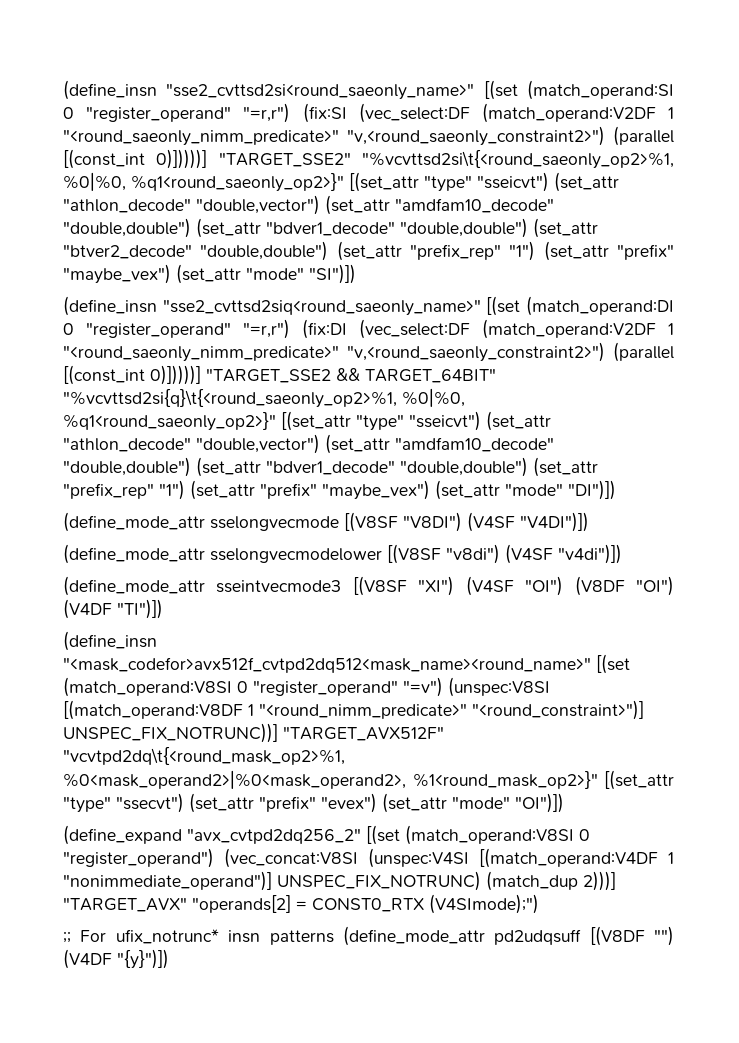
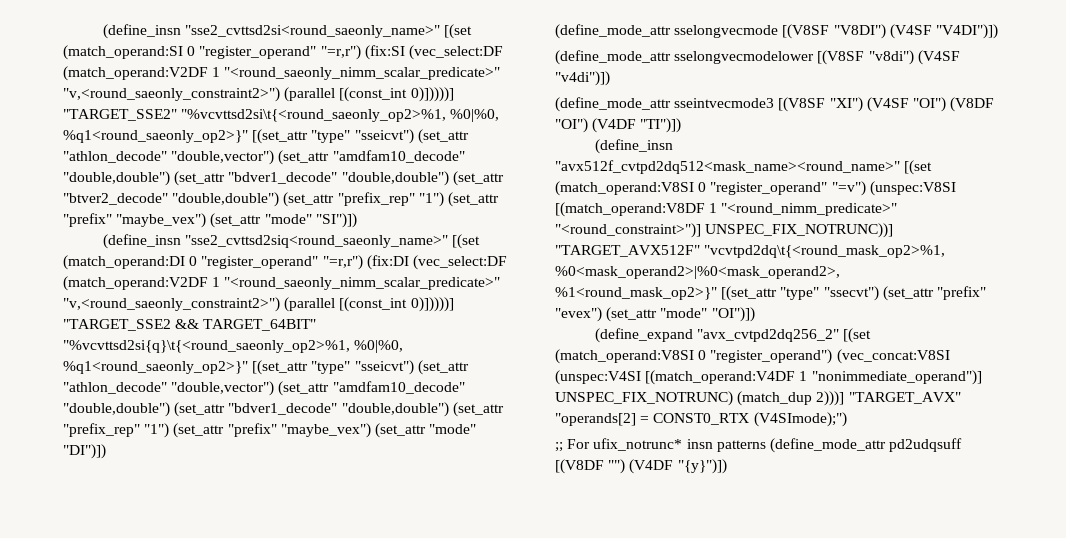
- (define_insn "sse2_cvttsd2si<round_saeonly_name>" [(set (match_operand:SI 0 "register_operand" "=r,r") (fix:SI (vec_select:DF (match_operand:V2DF 1 "<round_saeonly_nimm_predicate>" "v,<round_saeonly_constraint2>") (parallel [(const_int 0)]))))] "TARGET_SSE2" "%vcvttsd2si\t{<round_saeonly_op2>%1, %0|%0, %q1<round_saeonly_op2>}" [(set_attr "type" "sseicvt") (set_attr "athlon_decode" "double,vector") (set_attr "amdfam10_decode" "double,double") (set_attr "bdver1_decode" "double,double") (set_attr "btver2_decode" "double,double") (set_attr "prefix_rep" "1") (set_attr "prefix" "maybe_vex") (set_attr "mode" "SI")])
+ (define_insn "sse2_cvttsd2si<round_saeonly_name>" [(set (match_operand:SI 0 "register_operand" "=r,r") (fix:SI (vec_select:DF (match_operand:V2DF 1 "<round_saeonly_nimm_scalar_predicate>" "v,<round_saeonly_constraint2>") (parallel [(const_int 0)]))))] "TARGET_SSE2" "%vcvttsd2si\t{<round_saeonly_op2>%1, %0|%0, %q1<round_saeonly_op2>}" [(set_attr "type" "sseicvt") (set_attr "athlon_decode" "double,vector") (set_attr "amdfam10_decode" "double,double") (set_attr "bdver1_decode" "double,double") (set_attr "btver2_decode" "double,double") (set_attr "prefix_rep" "1") (set_attr "prefix" "maybe_vex") (set_attr "mode" "SI")])
- (define_insn "sse2_cvttsd2siq<round_saeonly_name>" [(set (match_operand:DI 0 "register_operand" "=r,r") (fix:DI (vec_select:DF (match_operand:V2DF 1 "<round_saeonly_nimm_predicate>" "v,<round_saeonly_constraint2>") (parallel [(const_int 0)]))))] "TARGET_SSE2 && TARGET_64BIT" "%vcvttsd2si{q}\t{<round_saeonly_op2>%1, %0|%0, %q1<round_saeonly_op2>}" [(set_attr "type" "sseicvt") (set_attr "athlon_decode" "double,vector") (set_attr "amdfam10_decode" "double,double") (set_attr "bdver1_decode" "double,double") (set_attr "prefix_rep" "1") (set_attr "prefix" "maybe_vex") (set_attr "mode" "DI")])
+ (define_insn "sse2_cvttsd2siq<round_saeonly_name>" [(set (match_operand:DI 0 "register_operand" "=r,r") (fix:DI (vec_select:DF (match_operand:V2DF 1 "<round_saeonly_nimm_scalar_predicate>" "v,<round_saeonly_constraint2>") (parallel [(const_int 0)]))))] "TARGET_SSE2 && TARGET_64BIT" "%vcvttsd2si{q}\t{<round_saeonly_op2>%1, %0|%0, %q1<round_saeonly_op2>}" [(set_attr "type" "sseicvt") (set_attr "athlon_decode" "double,vector") (set_attr "amdfam10_decode" "double,double") (set_attr "bdver1_decode" "double,double") (set_attr "prefix_rep" "1") (set_attr "prefix" "maybe_vex") (set_attr "mode" "DI")])
- (define_insn "<mask_codefor>avx512f_cvtpd2dq512<mask_name><round_name>" [(set (match_operand:V8SI 0 "register_operand" "=v") (unspec:V8SI [(match_operand:V8DF 1 "<round_nimm_predicate>" "<round_constraint>")] UNSPEC_FIX_NOTRUNC))] "TARGET_AVX512F" "vcvtpd2dq\t{<round_mask_op2>%1, %0<mask_operand2>|%0<mask_operand2>, %1<round_mask_op2>}" [(set_attr "type" "ssecvt") (set_attr "prefix" "evex") (set_attr "mode" "OI")])
+ (define_insn "avx512f_cvtpd2dq512<mask_name><round_name>" [(set (match_operand:V8SI 0 "register_operand" "=v") (unspec:V8SI [(match_operand:V8DF 1 "<round_nimm_predicate>" "<round_constraint>")] UNSPEC_FIX_NOTRUNC))] "TARGET_AVX512F" "vcvtpd2dq\t{<round_mask_op2>%1, %0<mask_operand2>|%0<mask_operand2>, %1<round_mask_op2>}" [(set_attr "type" "ssecvt") (set_attr "prefix" "evex") (set_attr "mode" "OI")])

